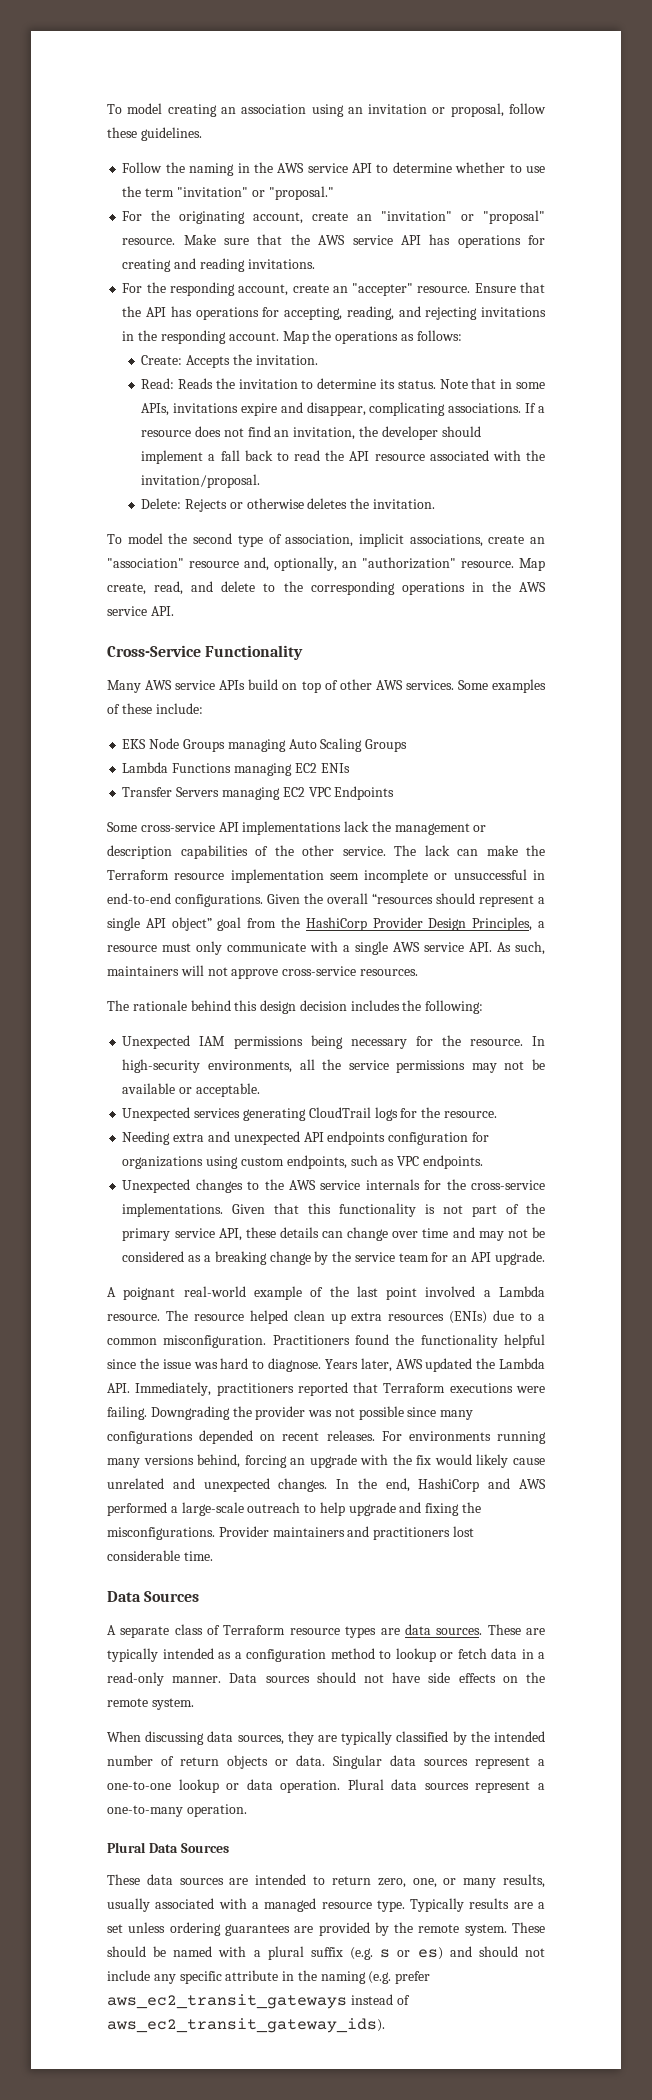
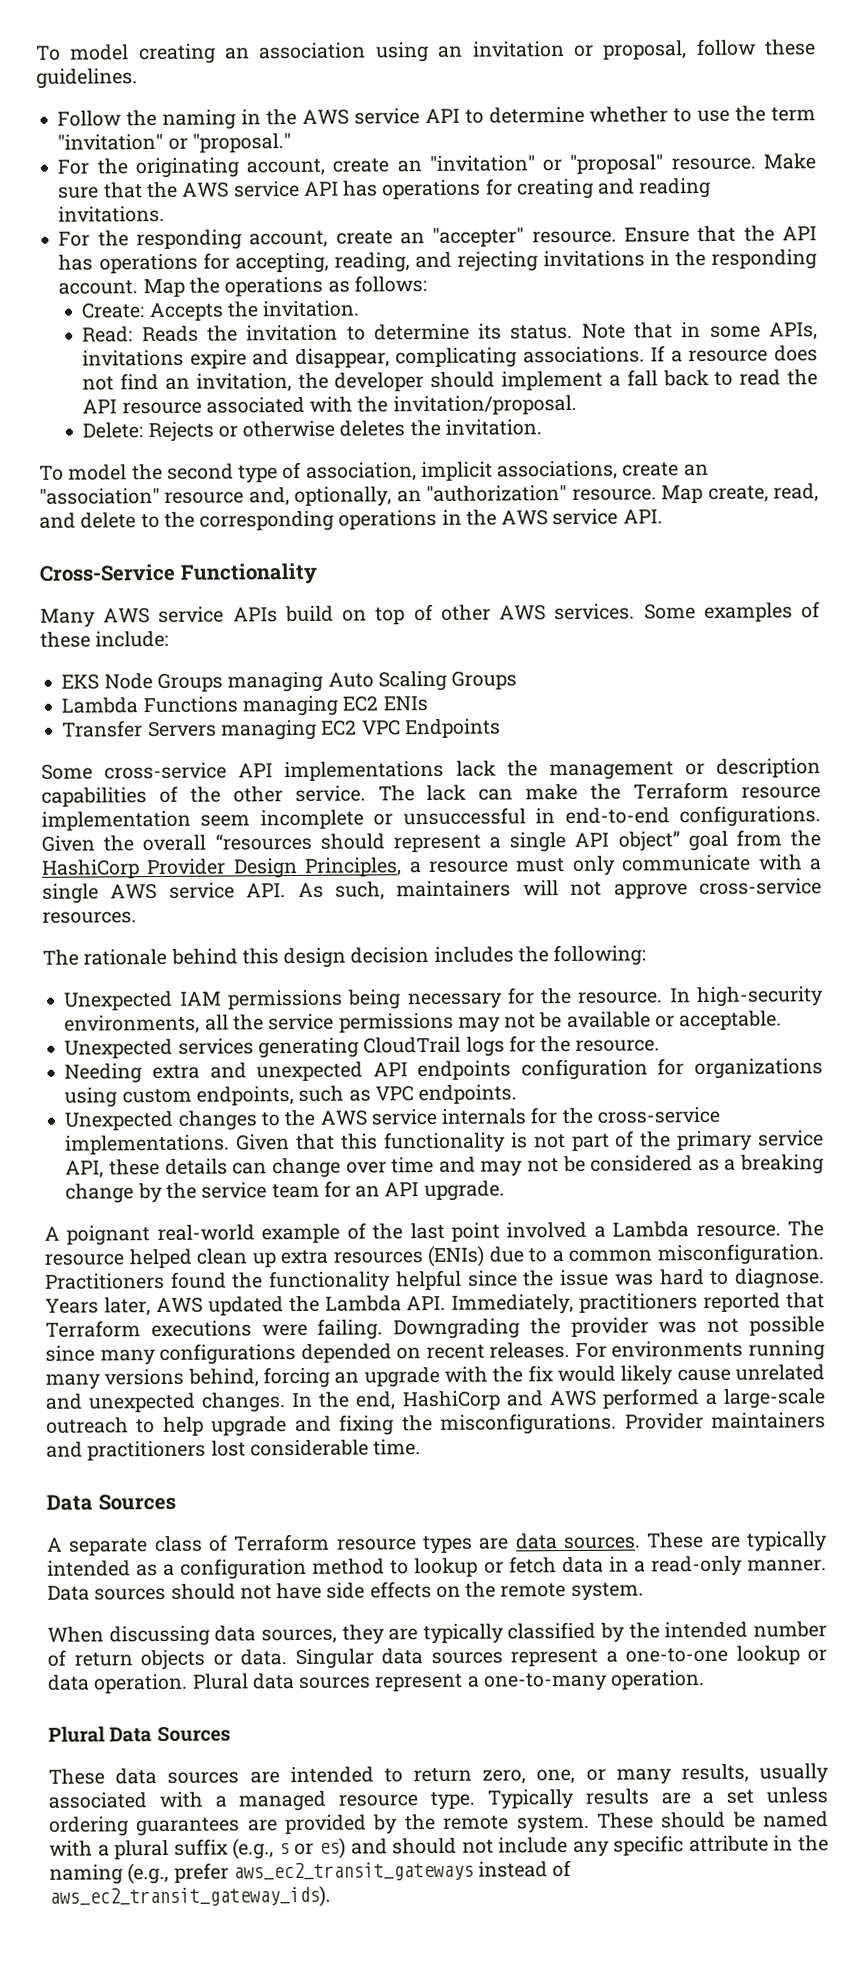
- These should be named with a plural suffix (e.g. s or es) and should not include any specific attribute in the naming (e.g. prefer aws_ec2_transit_gateways instead of aws_ec2_transit_gateway_ids).
+ These should be named with a plural suffix (e.g., s or es) and should not include any specific attribute in the naming (e.g., prefer aws_ec2_transit_gateways instead of aws_ec2_transit_gateway_ids).

